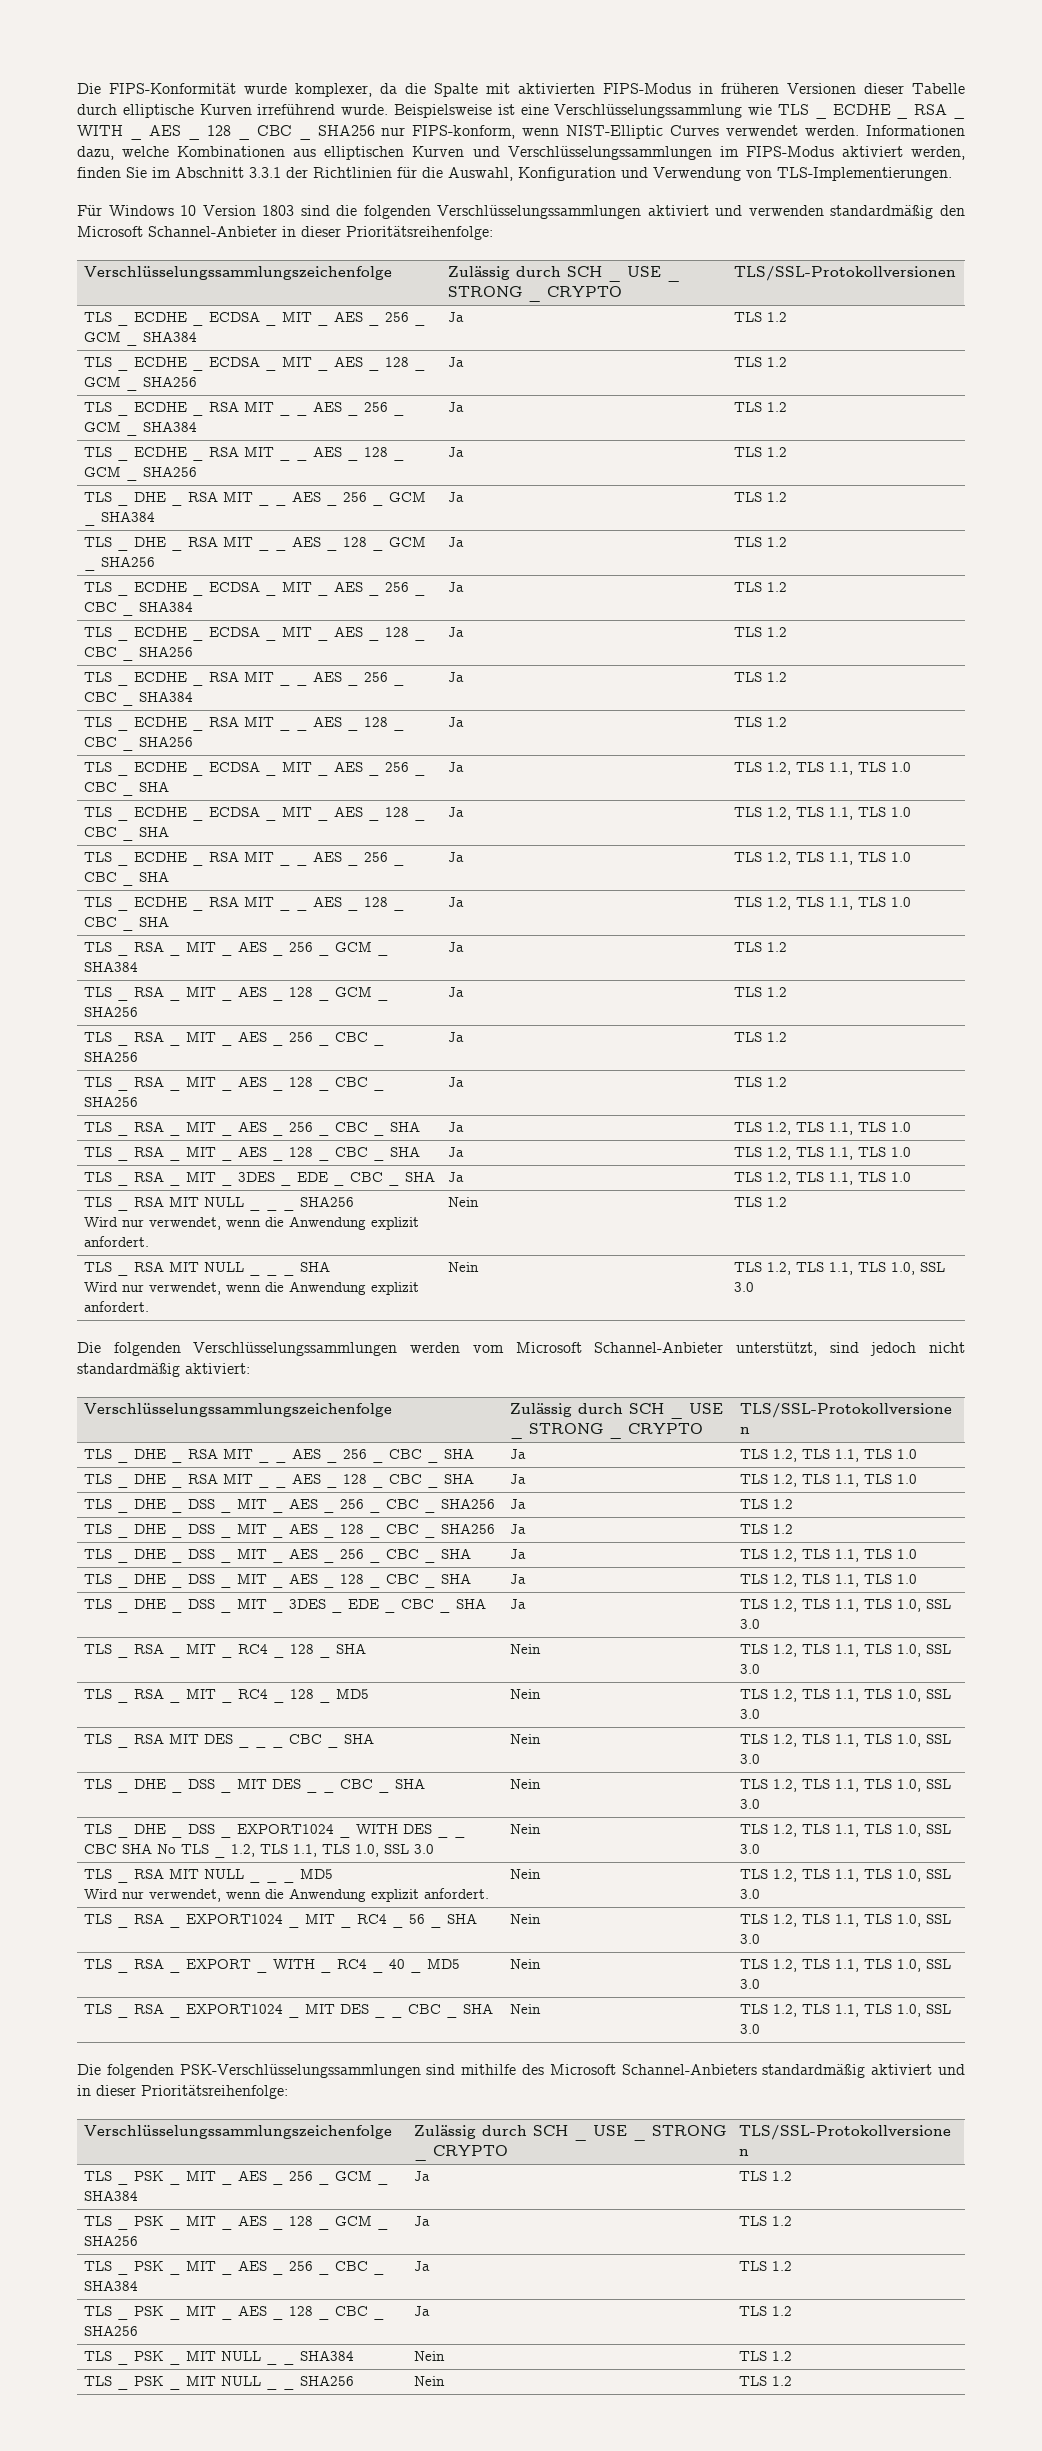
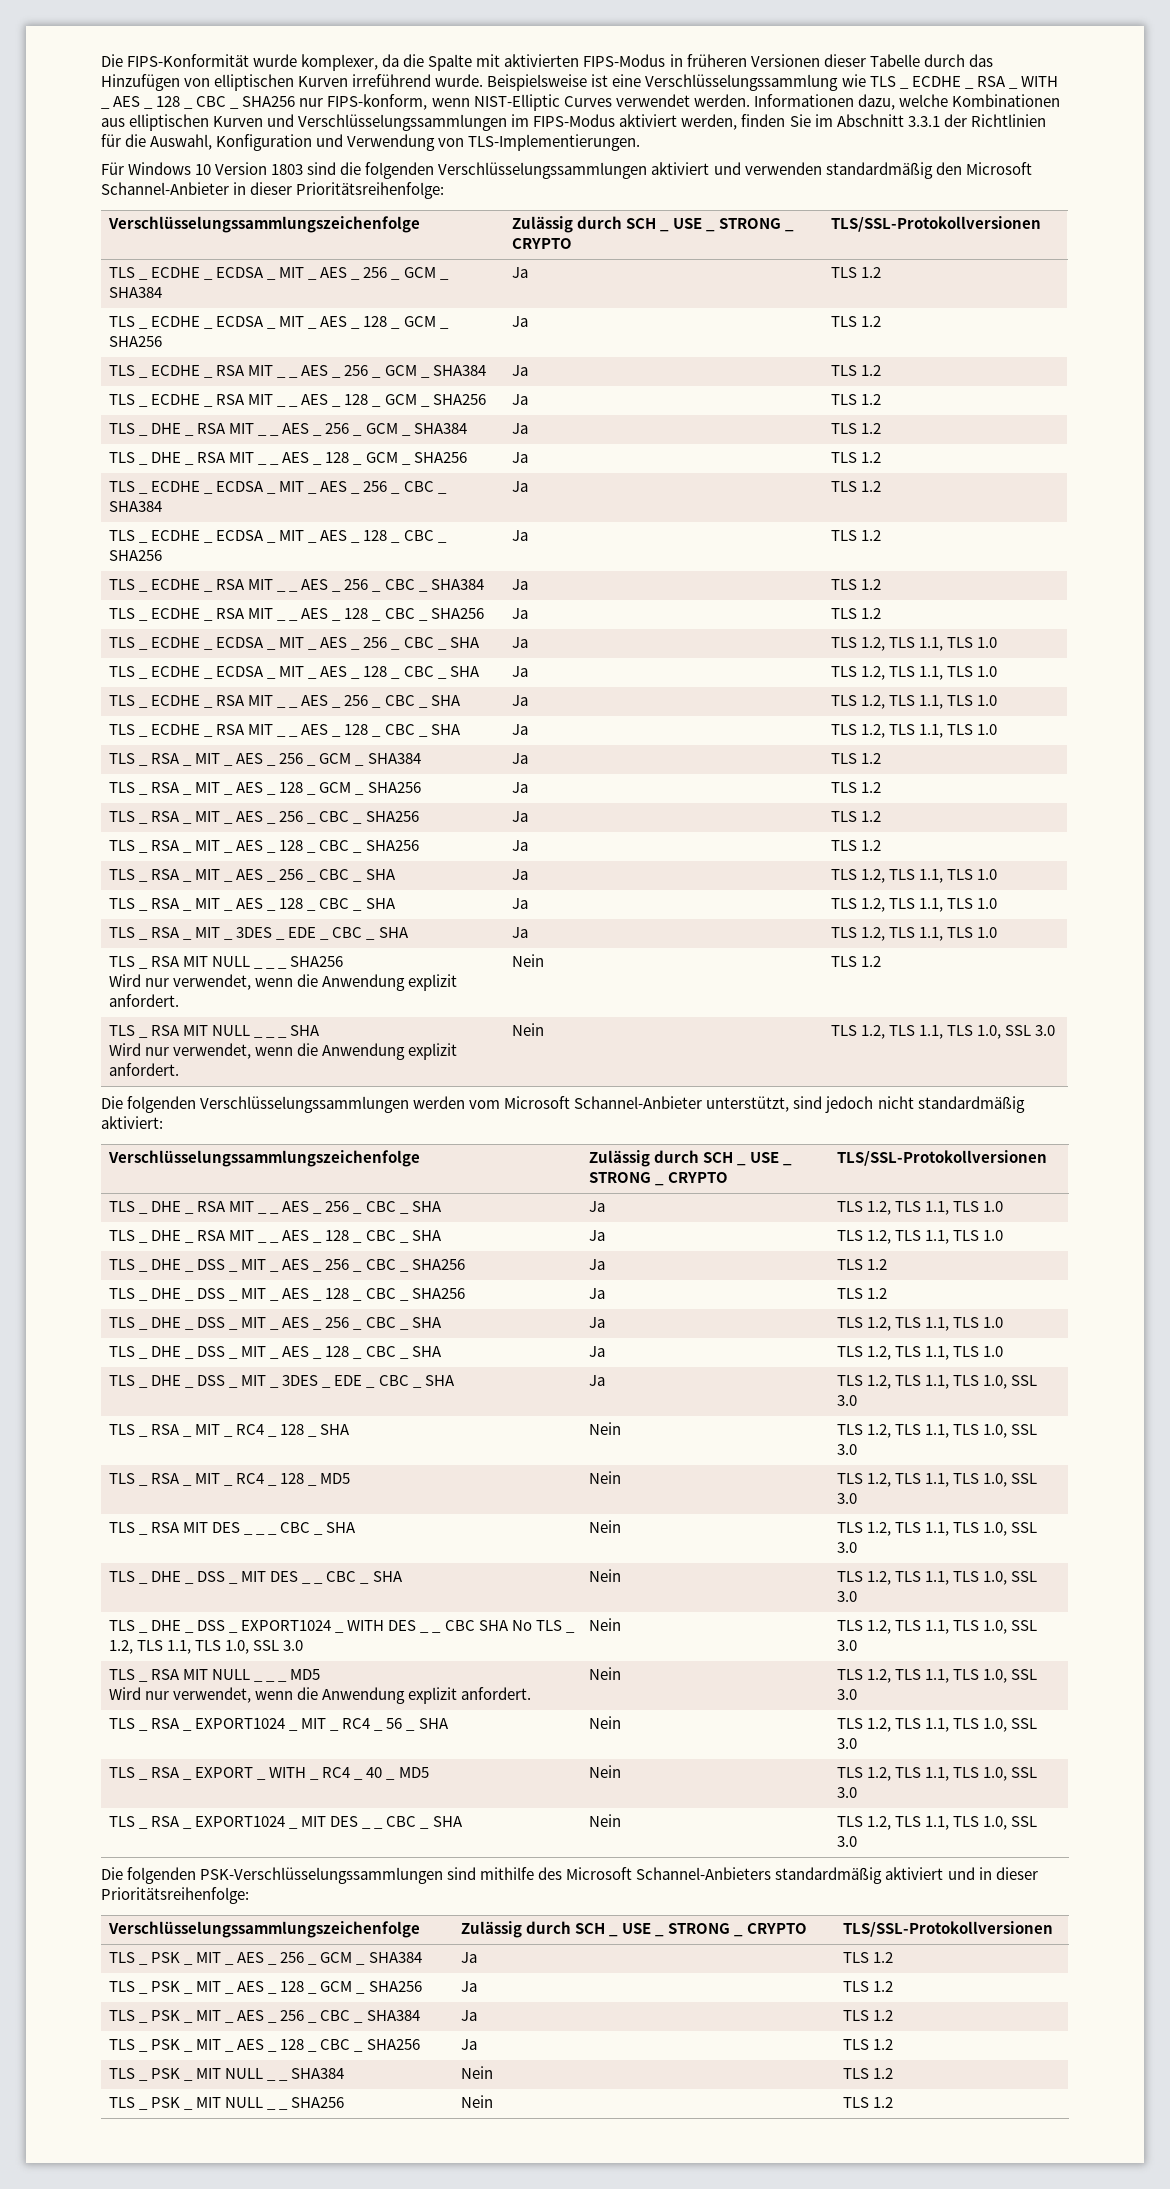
- Die FIPS-Konformität wurde komplexer, da die Spalte mit aktivierten FIPS-Modus in früheren Versionen dieser Tabelle durch elliptische Kurven irreführend wurde.
+ Die FIPS-Konformität wurde komplexer, da die Spalte mit aktivierten FIPS-Modus in früheren Versionen dieser Tabelle durch das Hinzufügen von elliptischen Kurven irreführend wurde.

